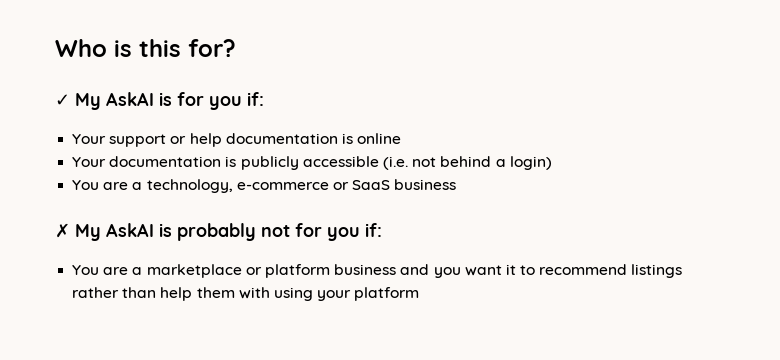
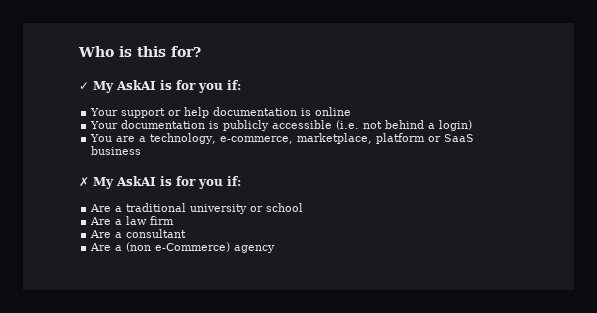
- You are a technology, e-commerce or SaaS business
+ You are a technology, e-commerce, marketplace, platform or SaaS business
- ✗ My AskAI is probably not for you if:
- You are a marketplace or platform business and you want it to recommend listings rather than help them with using your platform
+ ✗ My AskAI is for you if:
+ Are a traditional university or school
+ Are a law firm
+ Are a consultant
+ Are a (non e-Commerce) agency

